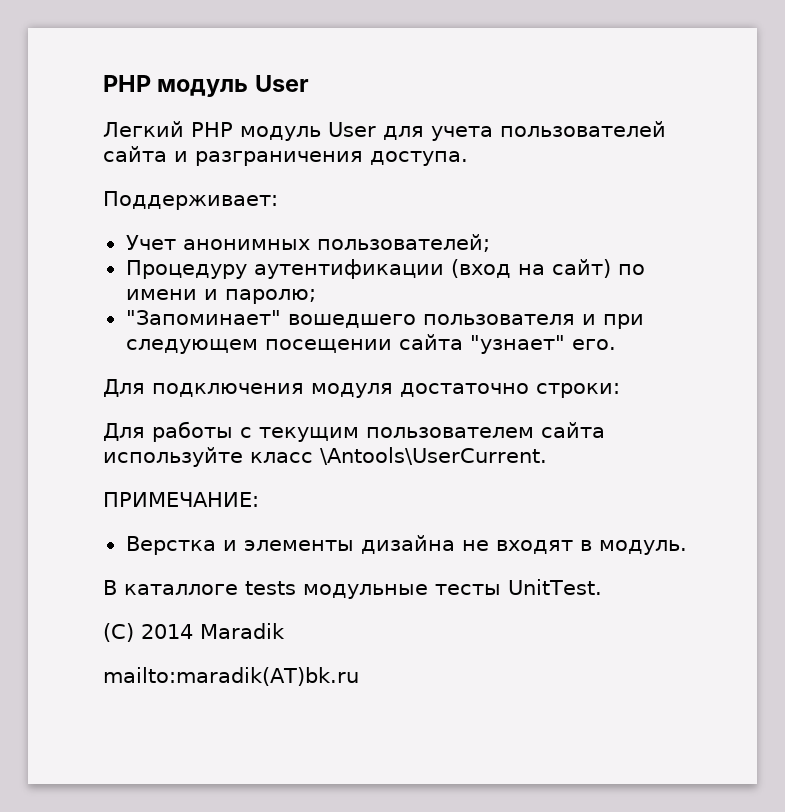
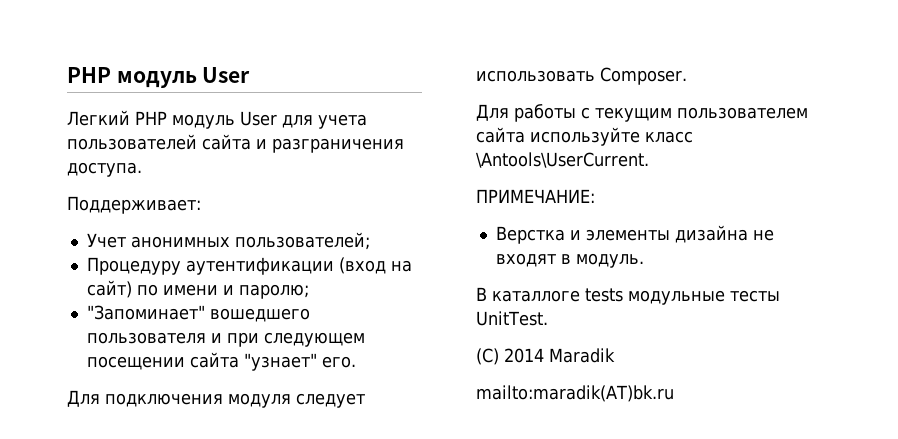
- Для подключения модуля достаточно строки:
+ Для подключения модуля следует использовать Composer.

